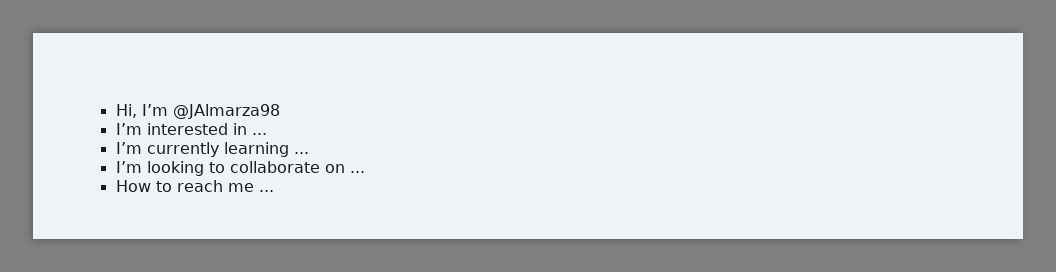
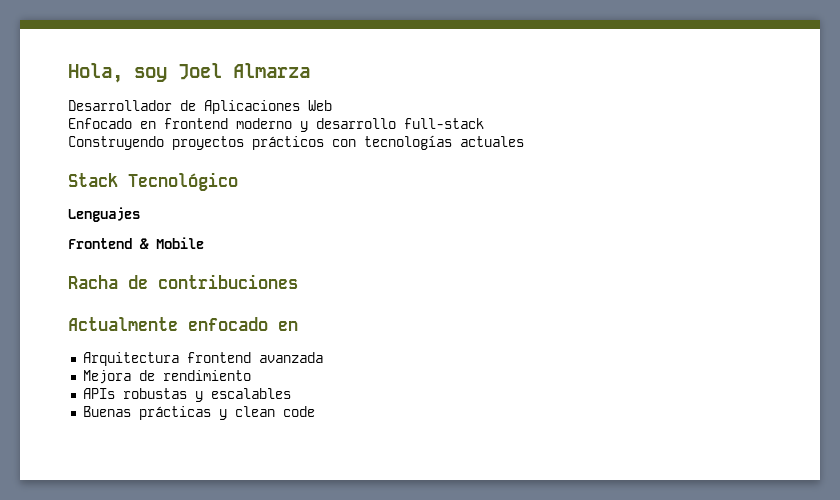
- Hi, I’m @JAlmarza98
- I’m interested in ...
- I’m currently learning ...
- I’m looking to collaborate on ...
- How to reach me ...
+ Hola, soy Joel Almarza
+ Desarrollador de Aplicaciones Web
+ Enfocado en frontend moderno y desarrollo full-stack
+ Construyendo proyectos prácticos con tecnologías actuales
+ Stack Tecnológico
+ Lenguajes
+ Frontend & Mobile
+ Racha de contribuciones
+ Actualmente enfocado en
+ Arquitectura frontend avanzada
+ Mejora de rendimiento
+ APIs robustas y escalables
+ Buenas prácticas y clean code

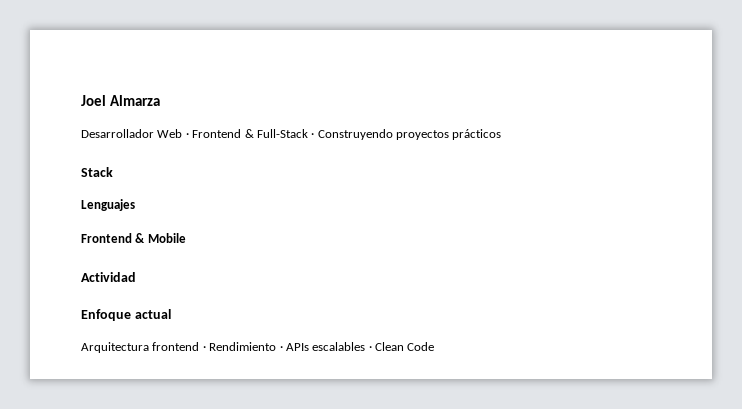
- Hola, soy Joel Almarza
+ Joel Almarza
- Desarrollador de Aplicaciones Web
- Enfocado en frontend moderno y desarrollo full-stack
- Construyendo proyectos prácticos con tecnologías actuales
+ Desarrollador Web · Frontend & Full-Stack · Construyendo proyectos prácticos
- Stack Tecnológico
+ Stack
- Racha de contribuciones
- Actualmente enfocado en
- Arquitectura frontend avanzada
- Mejora de rendimiento
- APIs robustas y escalables
- Buenas prácticas y clean code
+ Actividad
+ Enfoque actual
+ Arquitectura frontend · Rendimiento · APIs escalables · Clean Code

